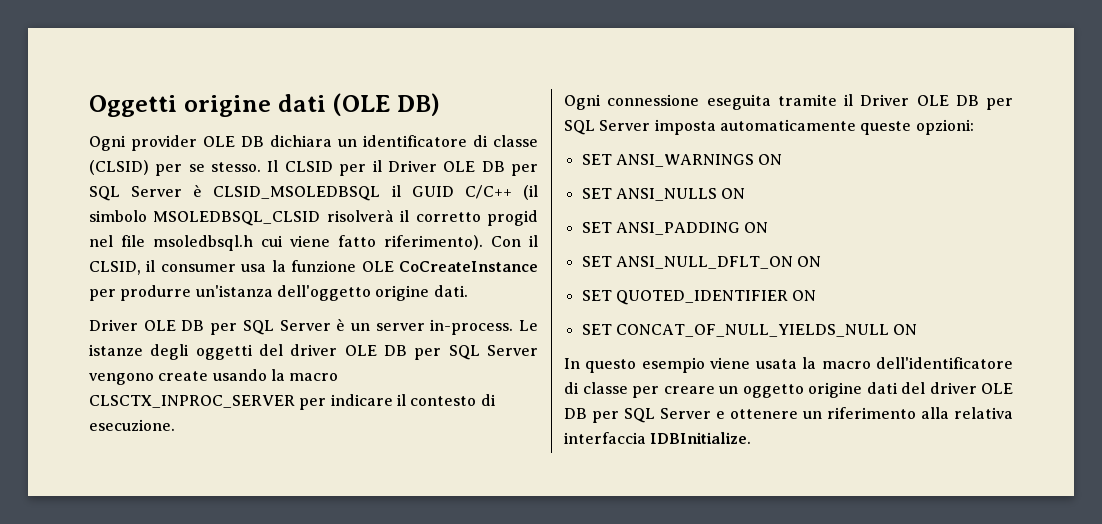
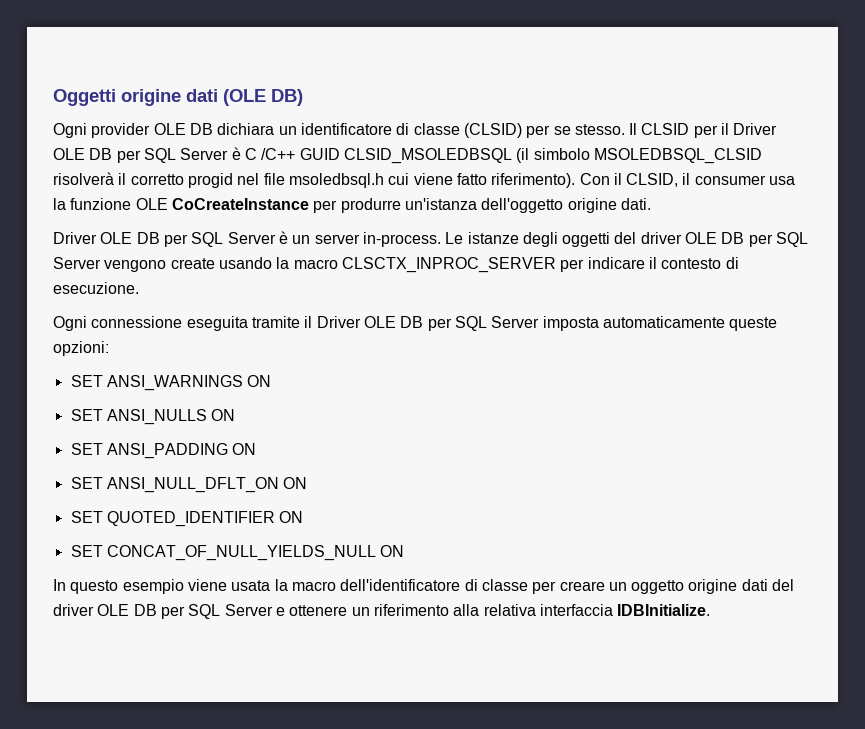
- Il CLSID per il Driver OLE DB per SQL Server è CLSID_MSOLEDBSQL il GUID C/C++ (il simbolo MSOLEDBSQL_CLSID risolverà il corretto progid nel file msoledbsql.h cui viene fatto riferimento).
+ Il CLSID per il Driver OLE DB per SQL Server è C /C++ GUID CLSID_MSOLEDBSQL (il simbolo MSOLEDBSQL_CLSID risolverà il corretto progid nel file msoledbsql.h cui viene fatto riferimento).

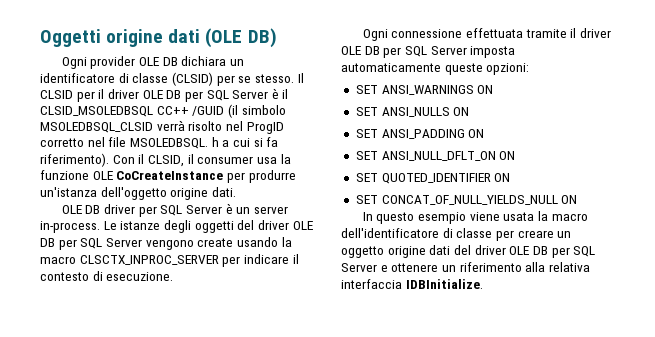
- Il CLSID per il Driver OLE DB per SQL Server è C /C++ GUID CLSID_MSOLEDBSQL (il simbolo MSOLEDBSQL_CLSID risolverà il corretto progid nel file msoledbsql.h cui viene fatto riferimento).
+ Il CLSID per il driver OLE DB per SQL Server è il CLSID_MSOLEDBSQL CC++ /GUID (il simbolo MSOLEDBSQL_CLSID verrà risolto nel ProgID corretto nel file MSOLEDBSQL. h a cui si fa riferimento).
- Driver OLE DB per SQL Server è un server in-process.
+ OLE DB driver per SQL Server è un server in-process.
- Ogni connessione eseguita tramite il Driver OLE DB per SQL Server imposta automaticamente queste opzioni:
+ Ogni connessione effettuata tramite il driver OLE DB per SQL Server imposta automaticamente queste opzioni:

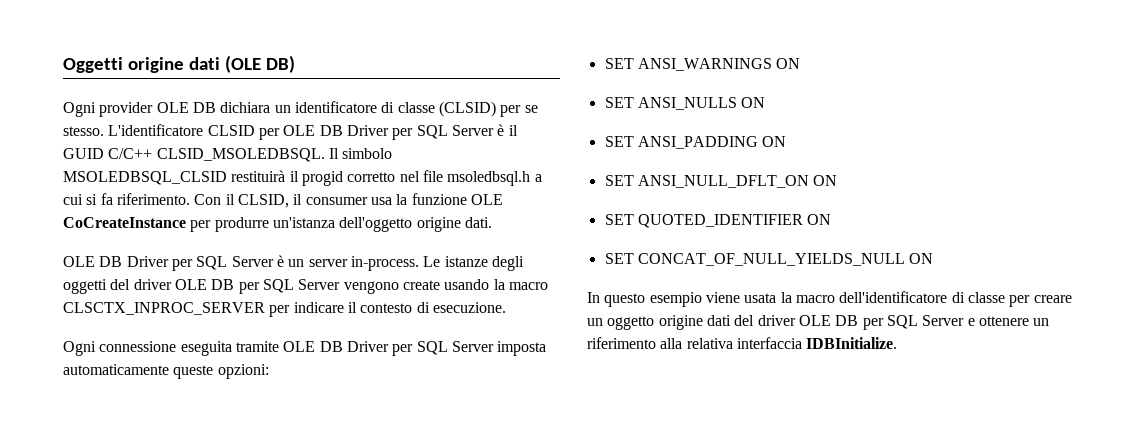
- Il CLSID per il driver OLE DB per SQL Server è il CLSID_MSOLEDBSQL CC++ /GUID (il simbolo MSOLEDBSQL_CLSID verrà risolto nel ProgID corretto nel file MSOLEDBSQL. h a cui si fa riferimento).
+ L'identificatore CLSID per OLE DB Driver per SQL Server è il GUID C/C++ CLSID_MSOLEDBSQL. Il simbolo MSOLEDBSQL_CLSID restituirà il progid corretto nel file msoledbsql.h a cui si fa riferimento.
- OLE DB driver per SQL Server è un server in-process.
+ OLE DB Driver per SQL Server è un server in-process.
- Ogni connessione effettuata tramite il driver OLE DB per SQL Server imposta automaticamente queste opzioni:
+ Ogni connessione eseguita tramite OLE DB Driver per SQL Server imposta automaticamente queste opzioni:

